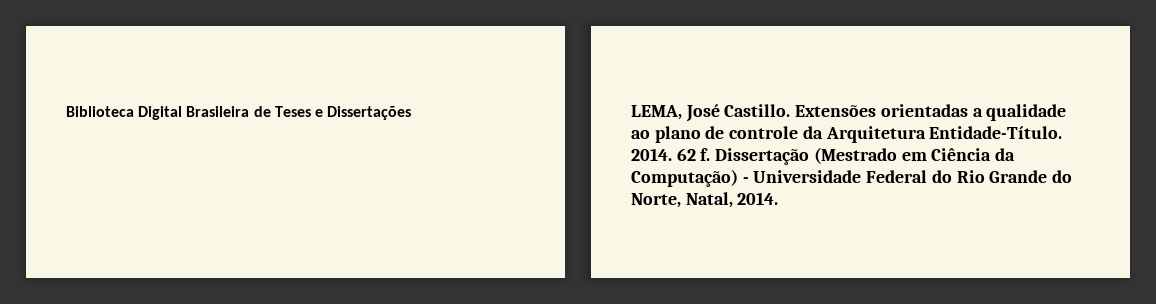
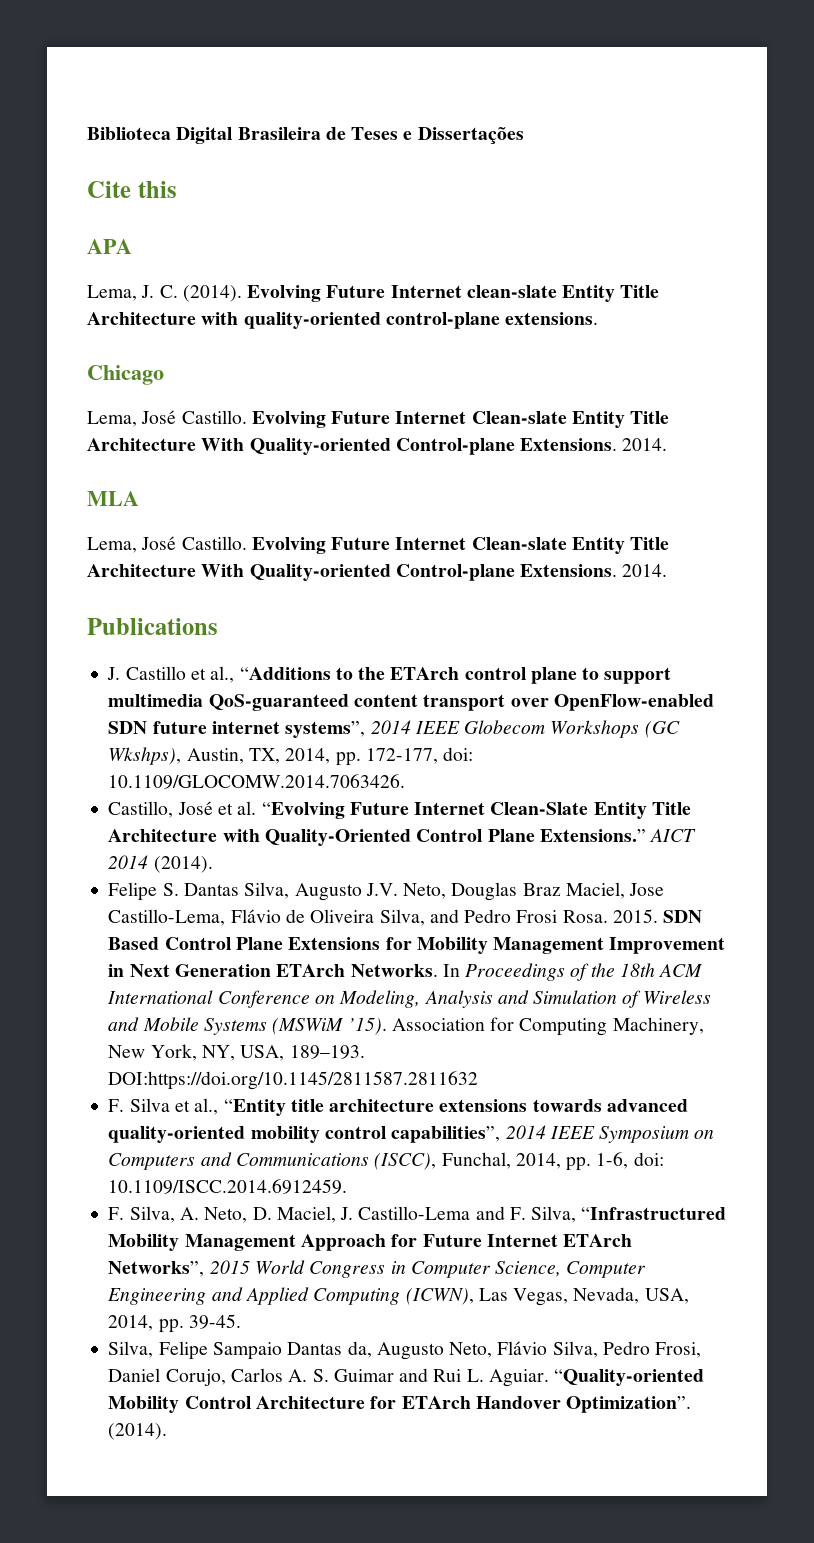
- LEMA, José Castillo. Extensões orientadas a qualidade ao plano de controle da Arquitetura Entidade-Título. 2014. 62 f. Dissertação (Mestrado em Ciência da Computação) - Universidade Federal do Rio Grande do Norte, Natal, 2014.
+ Cite this
+ APA
+ Lema, J. C. (2014). Evolving Future Internet clean-slate Entity Title Architecture with quality-oriented control-plane extensions.
+ Chicago
+ Lema, José Castillo. Evolving Future Internet Clean-slate Entity Title Architecture With Quality-oriented Control-plane Extensions. 2014.
+ MLA
+ Lema, José Castillo. Evolving Future Internet Clean-slate Entity Title Architecture With Quality-oriented Control-plane Extensions. 2014.
+ Publications
+ J. Castillo et al., “Additions to the ETArch control plane to support multimedia QoS-guaranteed content transport over OpenFlow-enabled SDN future internet systems”, 2014 IEEE Globecom Workshops (GC Wkshps), Austin, TX, 2014, pp. 172-177, doi: 10.1109/GLOCOMW.2014.7063426.
+ Castillo, José et al. “Evolving Future Internet Clean-Slate Entity Title Architecture with Quality-Oriented Control Plane Extensions.” AICT 2014 (2014).
+ Felipe S. Dantas Silva, Augusto J.V. Neto, Douglas Braz Maciel, Jose Castillo-Lema, Flávio de Oliveira Silva, and Pedro Frosi Rosa. 2015. SDN Based Control Plane Extensions for Mobility Management Improvement in Next Generation ETArch Networks. In Proceedings of the 18th ACM International Conference on Modeling, Analysis and Simulation of Wireless and Mobile Systems (MSWiM ’15). Association for Computing Machinery, New York, NY, USA, 189–193. DOI:https://doi.org/10.1145/2811587.2811632
+ F. Silva et al., “Entity title architecture extensions towards advanced quality-oriented mobility control capabilities”, 2014 IEEE Symposium on Computers and Communications (ISCC), Funchal, 2014, pp. 1-6, doi: 10.1109/ISCC.2014.6912459.
+ F. Silva, A. Neto, D. Maciel, J. Castillo-Lema and F. Silva, “Infrastructured Mobility Management Approach for Future Internet ETArch Networks”, 2015 World Congress in Computer Science, Computer Engineering and Applied Computing (ICWN), Las Vegas, Nevada, USA, 2014, pp. 39-45.
+ Silva, Felipe Sampaio Dantas da, Augusto Neto, Flávio Silva, Pedro Frosi, Daniel Corujo, Carlos A. S. Guimar and Rui L. Aguiar. “Quality-oriented Mobility Control Architecture for ETArch Handover Optimization”. (2014).

